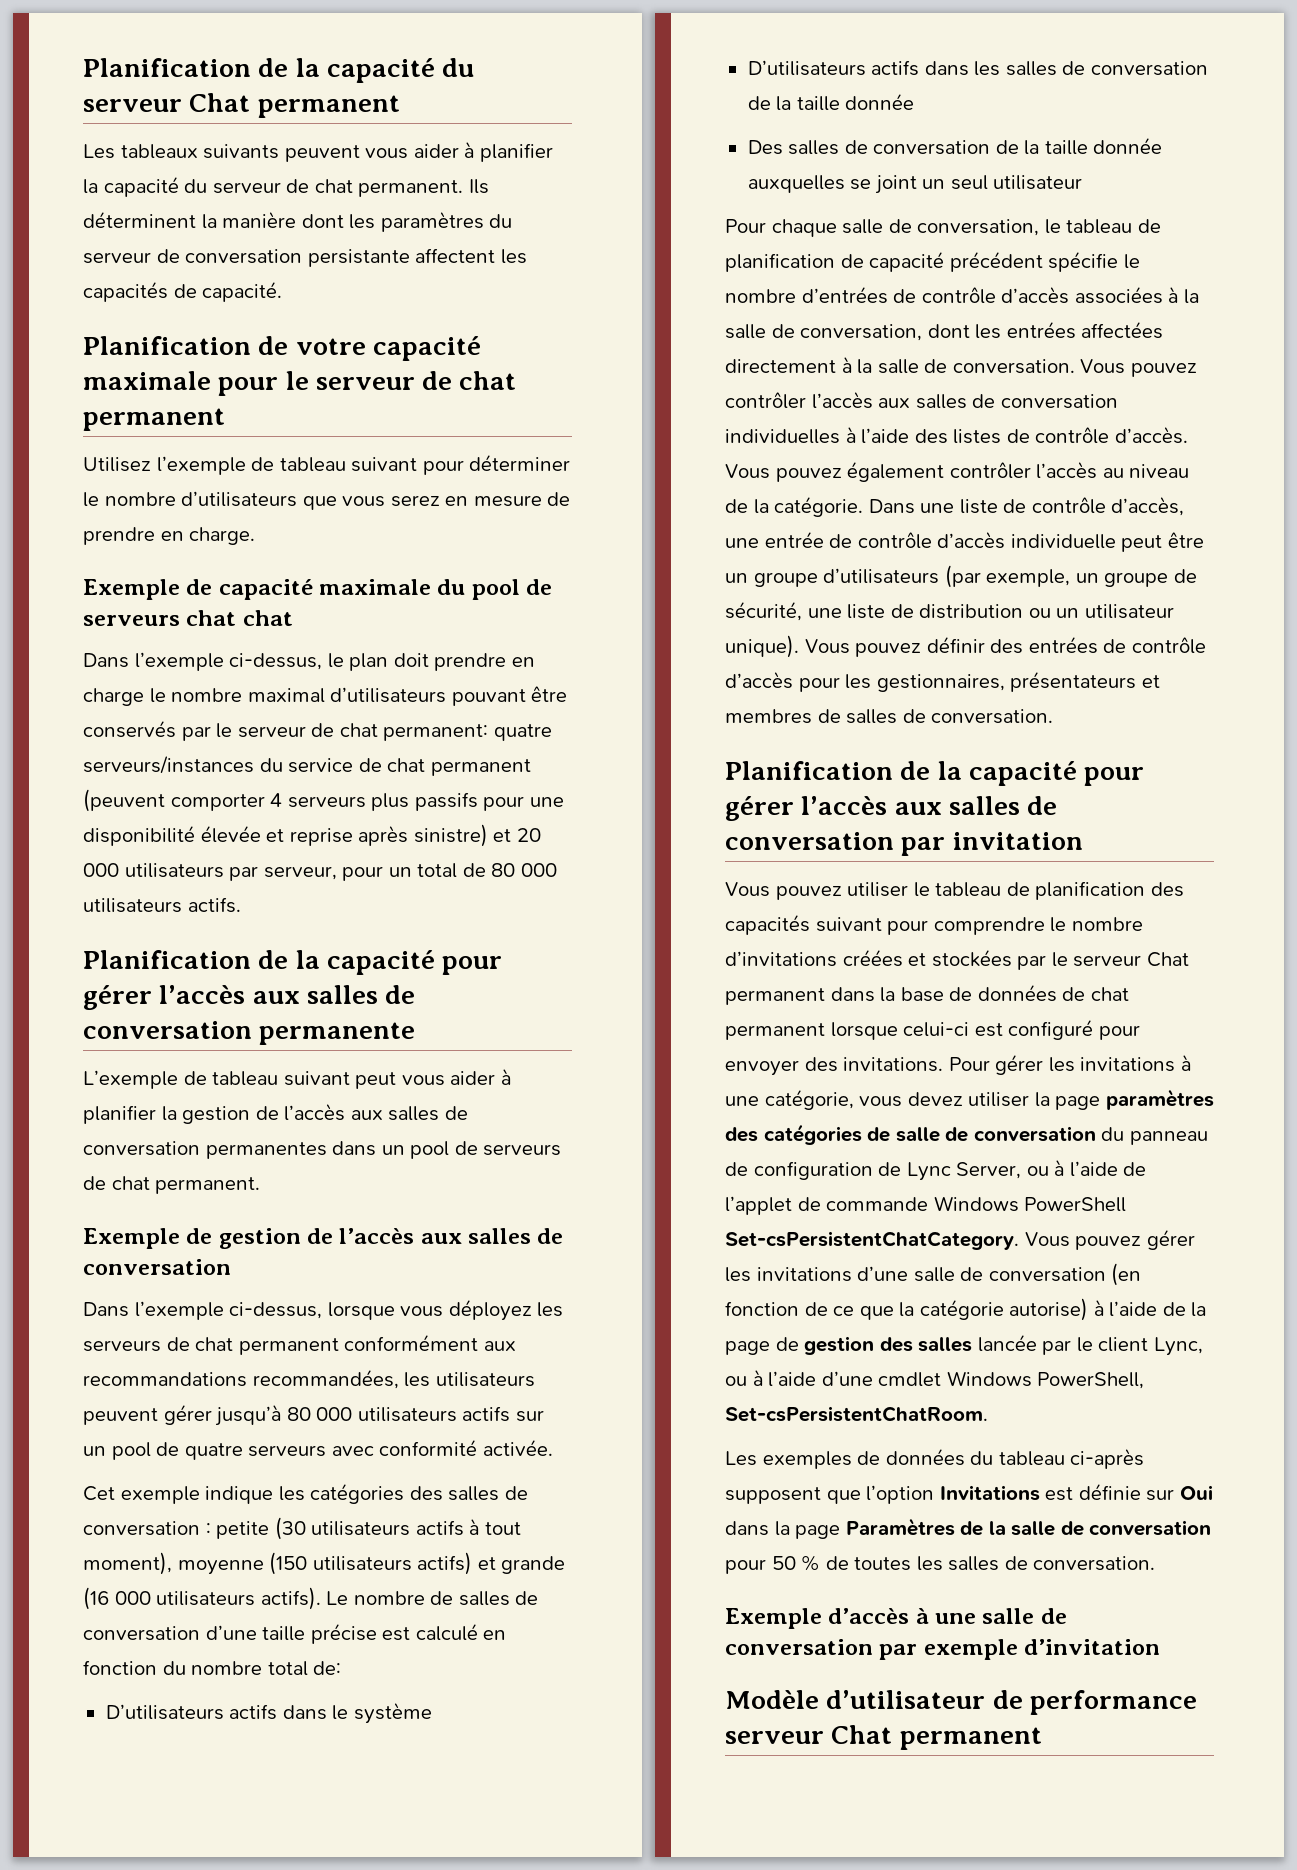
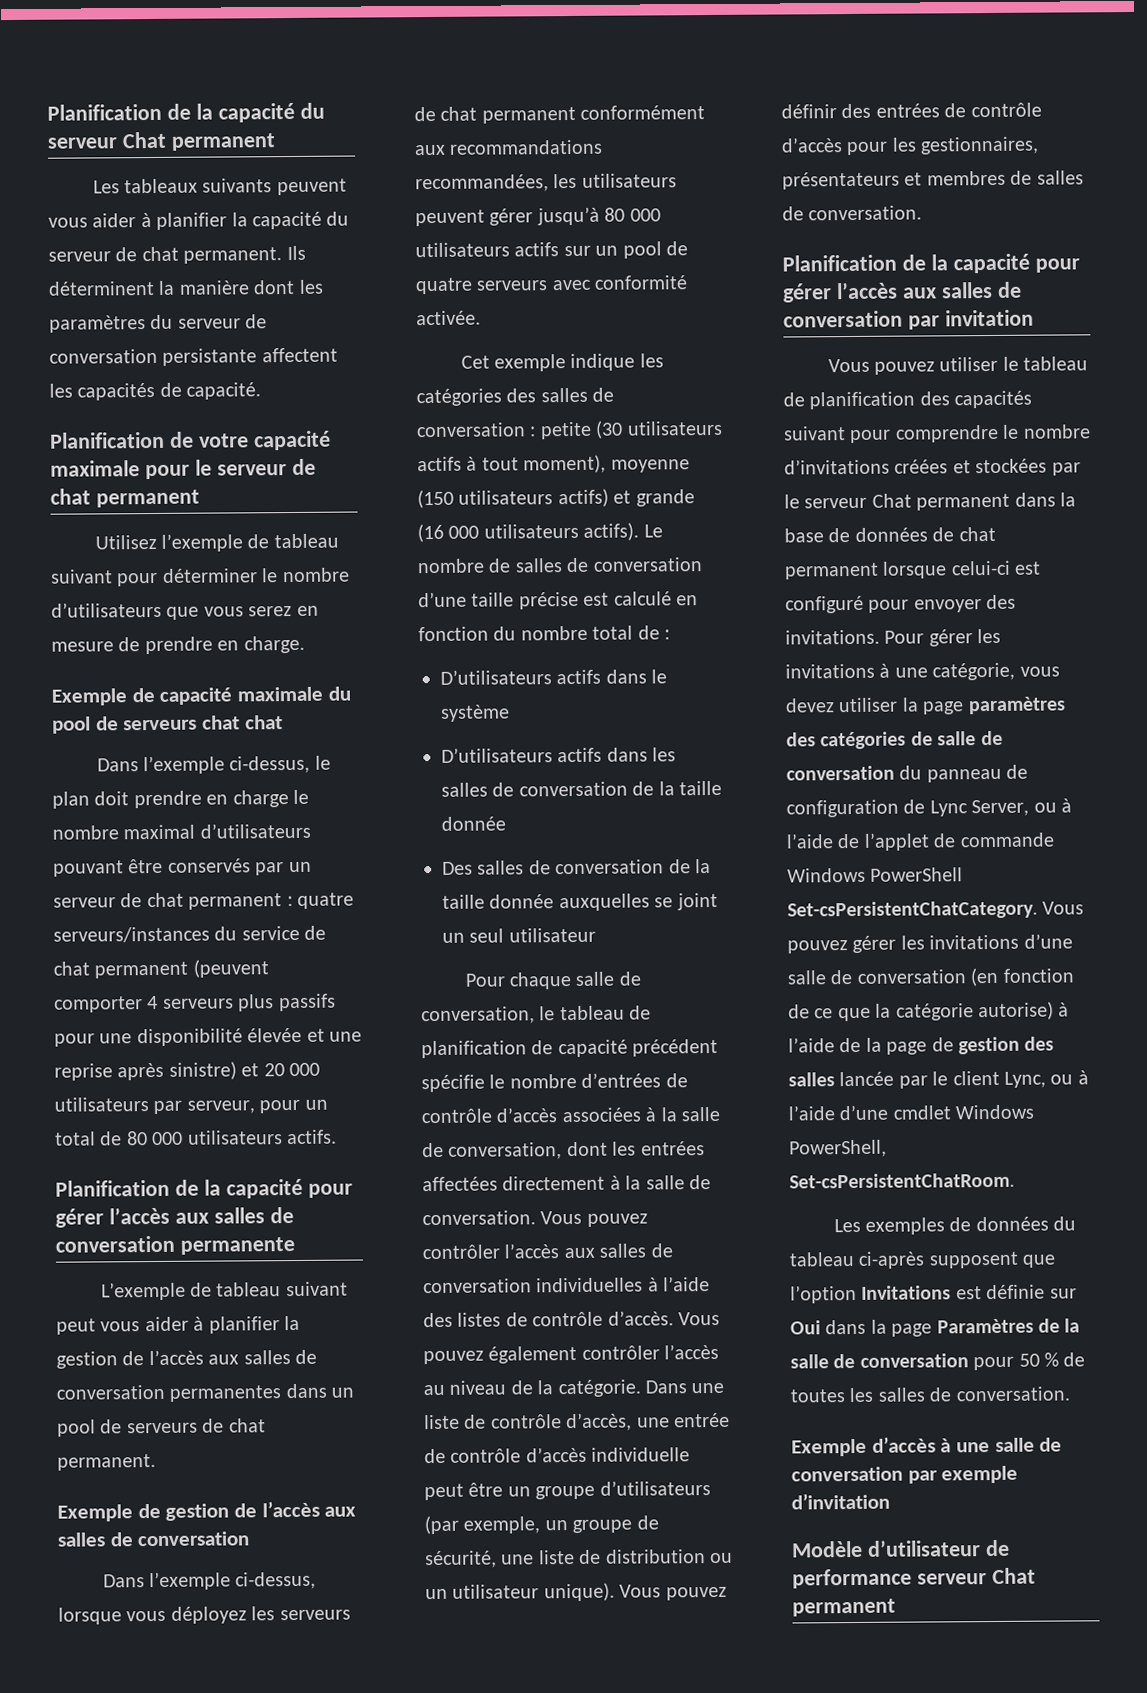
- Dans l’exemple ci-dessus, le plan doit prendre en charge le nombre maximal d’utilisateurs pouvant être conservés par le serveur de chat permanent: quatre serveurs/instances du service de chat permanent (peuvent comporter 4 serveurs plus passifs pour une disponibilité élevée et reprise après sinistre) et 20 000 utilisateurs par serveur, pour un total de 80 000 utilisateurs actifs.
+ Dans l’exemple ci-dessus, le plan doit prendre en charge le nombre maximal d’utilisateurs pouvant être conservés par un serveur de chat permanent : quatre serveurs/instances du service de chat permanent (peuvent comporter 4 serveurs plus passifs pour une disponibilité élevée et une reprise après sinistre) et 20 000 utilisateurs par serveur, pour un total de 80 000 utilisateurs actifs.
- Le nombre de salles de conversation d’une taille précise est calculé en fonction du nombre total de:
+ Le nombre de salles de conversation d’une taille précise est calculé en fonction du nombre total de :

